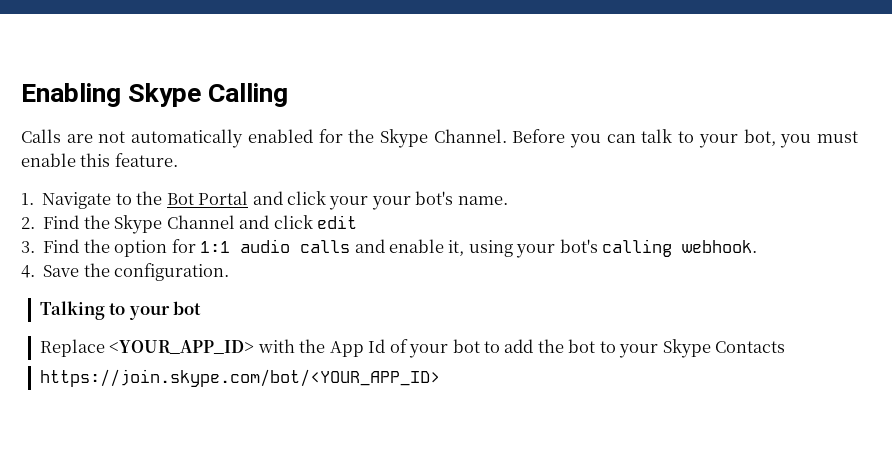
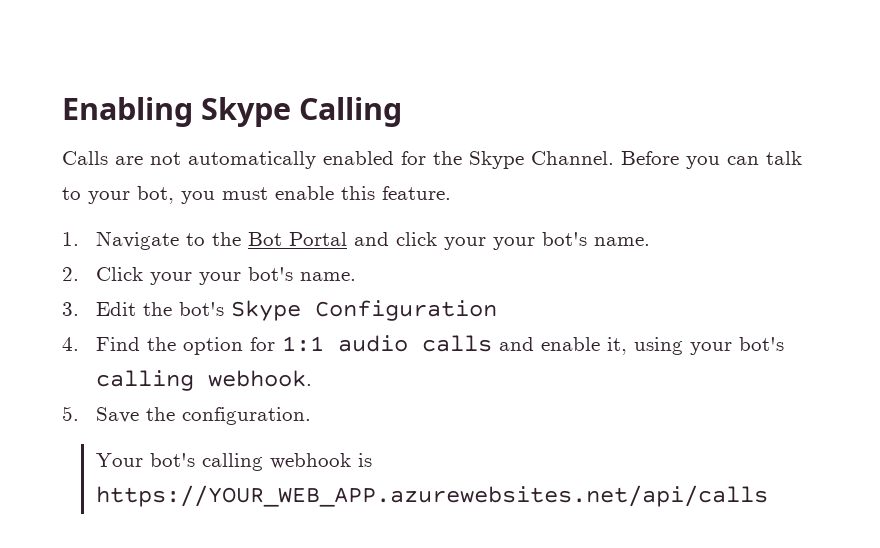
- 2. Find the Skype Channel and click edit
- 3. Find the option for 1:1 audio calls and enable it, using your bot's calling webhook.
+ 2. Click your your bot's name.
+ 3. Edit the bot's Skype Configuration
+ 4. Find the option for 1:1 audio calls and enable it, using your bot's calling webhook.
- 4. Save the configuration.
+ 5. Save the configuration.
- Talking to your bot
- Replace <YOUR_APP_ID> with the App Id of your bot to add the bot to your Skype Contacts
- https://join.skype.com/bot/<YOUR_APP_ID>
+ Your bot's calling webhook is https://YOUR_WEB_APP.azurewebsites.net/api/calls

